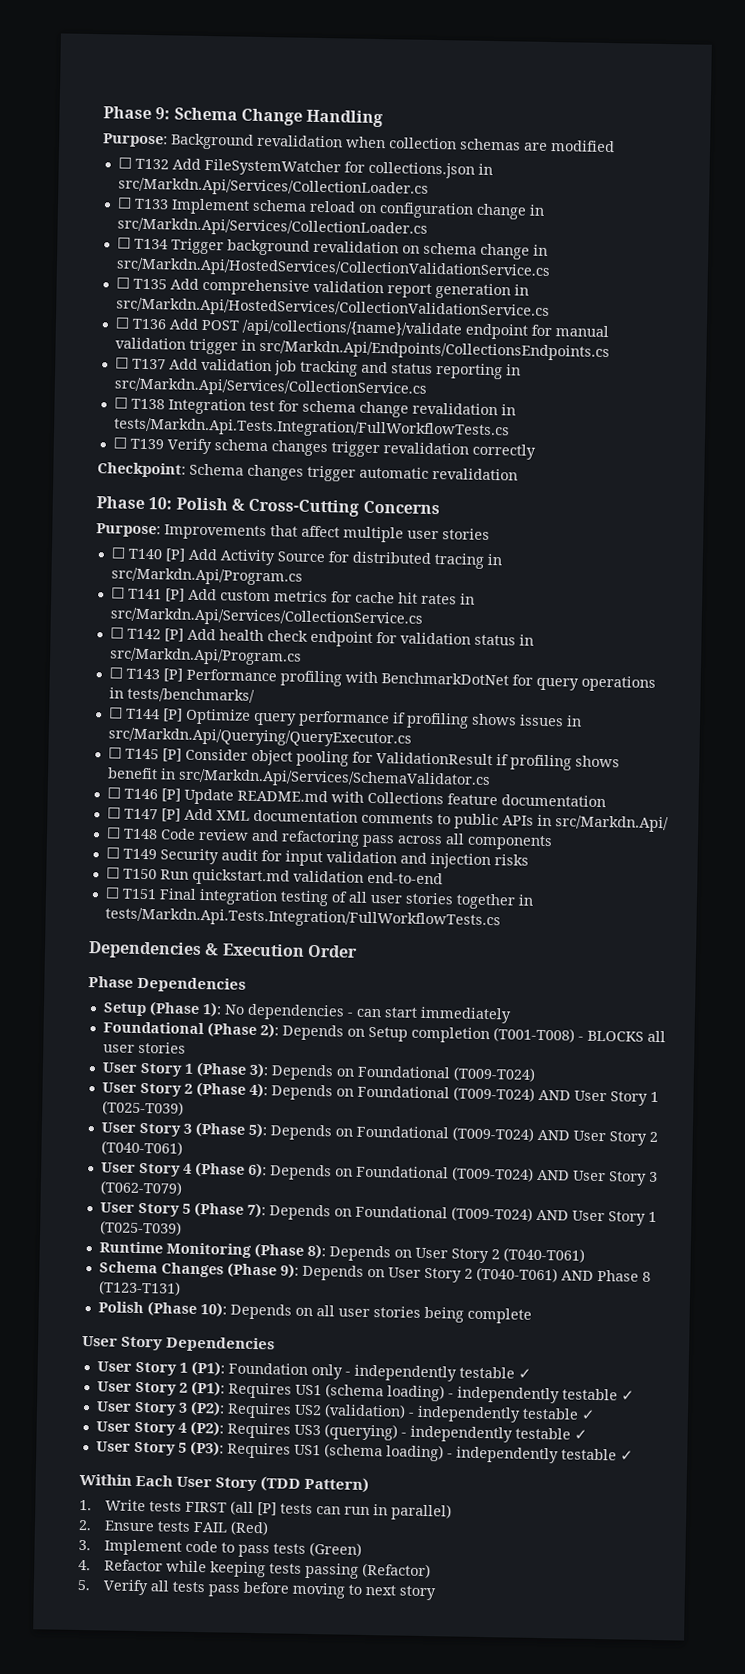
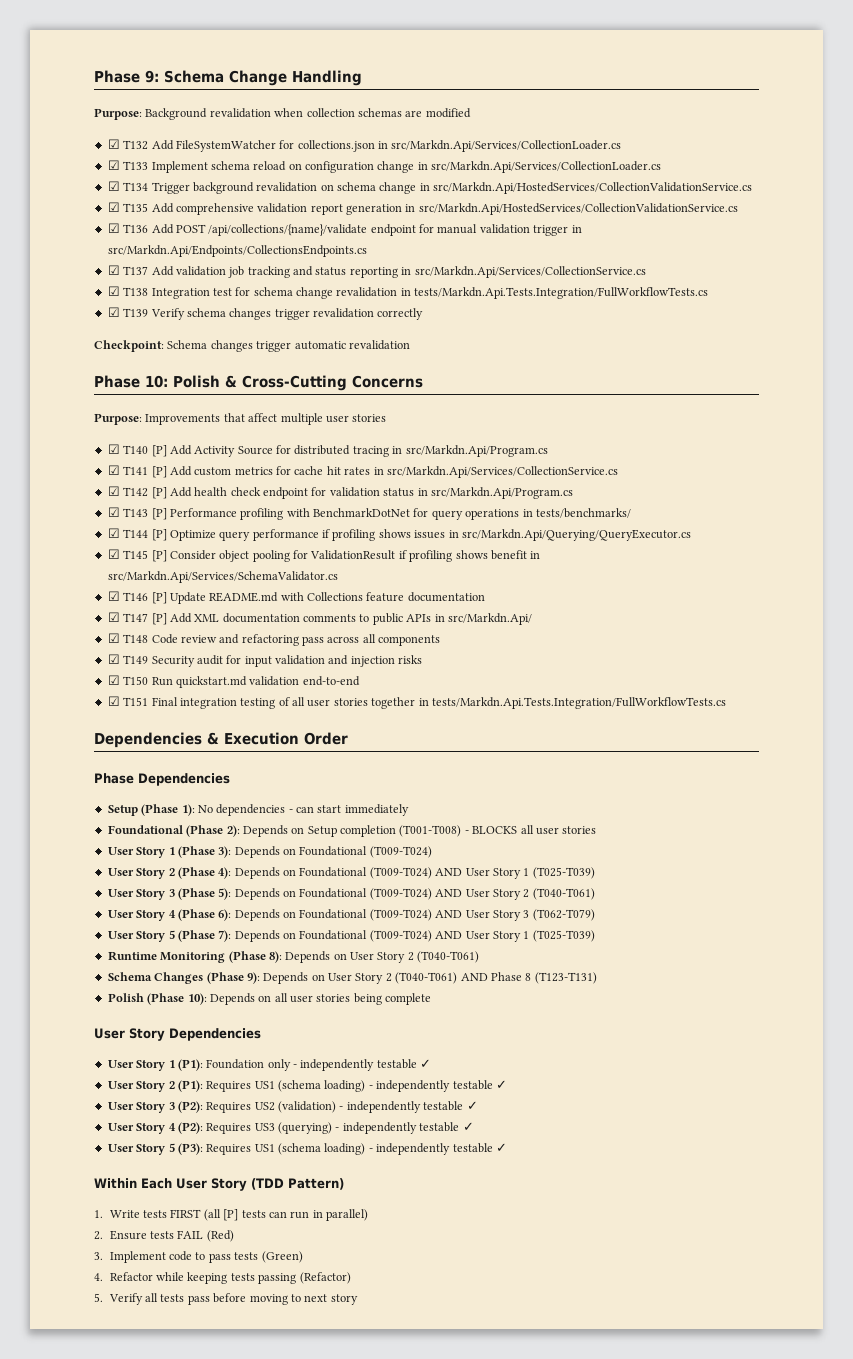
- ☐ T132 Add FileSystemWatcher for collections.json in src/Markdn.Api/Services/CollectionLoader.cs
+ ☑ T132 Add FileSystemWatcher for collections.json in src/Markdn.Api/Services/CollectionLoader.cs
- ☐ T133 Implement schema reload on configuration change in src/Markdn.Api/Services/CollectionLoader.cs
+ ☑ T133 Implement schema reload on configuration change in src/Markdn.Api/Services/CollectionLoader.cs
- ☐ T134 Trigger background revalidation on schema change in src/Markdn.Api/HostedServices/CollectionValidationService.cs
+ ☑ T134 Trigger background revalidation on schema change in src/Markdn.Api/HostedServices/CollectionValidationService.cs
- ☐ T135 Add comprehensive validation report generation in src/Markdn.Api/HostedServices/CollectionValidationService.cs
+ ☑ T135 Add comprehensive validation report generation in src/Markdn.Api/HostedServices/CollectionValidationService.cs
- ☐ T136 Add POST /api/collections/{name}/validate endpoint for manual validation trigger in src/Markdn.Api/Endpoints/CollectionsEndpoints.cs
+ ☑ T136 Add POST /api/collections/{name}/validate endpoint for manual validation trigger in src/Markdn.Api/Endpoints/CollectionsEndpoints.cs
- ☐ T137 Add validation job tracking and status reporting in src/Markdn.Api/Services/CollectionService.cs
+ ☑ T137 Add validation job tracking and status reporting in src/Markdn.Api/Services/CollectionService.cs
- ☐ T138 Integration test for schema change revalidation in tests/Markdn.Api.Tests.Integration/FullWorkflowTests.cs
+ ☑ T138 Integration test for schema change revalidation in tests/Markdn.Api.Tests.Integration/FullWorkflowTests.cs
- ☐ T139 Verify schema changes trigger revalidation correctly
+ ☑ T139 Verify schema changes trigger revalidation correctly
- ☐ T140 [P] Add Activity Source for distributed tracing in src/Markdn.Api/Program.cs
+ ☑ T140 [P] Add Activity Source for distributed tracing in src/Markdn.Api/Program.cs
- ☐ T141 [P] Add custom metrics for cache hit rates in src/Markdn.Api/Services/CollectionService.cs
+ ☑ T141 [P] Add custom metrics for cache hit rates in src/Markdn.Api/Services/CollectionService.cs
- ☐ T142 [P] Add health check endpoint for validation status in src/Markdn.Api/Program.cs
+ ☑ T142 [P] Add health check endpoint for validation status in src/Markdn.Api/Program.cs
- ☐ T143 [P] Performance profiling with BenchmarkDotNet for query operations in tests/benchmarks/
+ ☑ T143 [P] Performance profiling with BenchmarkDotNet for query operations in tests/benchmarks/
- ☐ T144 [P] Optimize query performance if profiling shows issues in src/Markdn.Api/Querying/QueryExecutor.cs
+ ☑ T144 [P] Optimize query performance if profiling shows issues in src/Markdn.Api/Querying/QueryExecutor.cs
- ☐ T145 [P] Consider object pooling for ValidationResult if profiling shows benefit in src/Markdn.Api/Services/SchemaValidator.cs
+ ☑ T145 [P] Consider object pooling for ValidationResult if profiling shows benefit in src/Markdn.Api/Services/SchemaValidator.cs
- ☐ T146 [P] Update README.md with Collections feature documentation
+ ☑ T146 [P] Update README.md with Collections feature documentation
- ☐ T147 [P] Add XML documentation comments to public APIs in src/Markdn.Api/
+ ☑ T147 [P] Add XML documentation comments to public APIs in src/Markdn.Api/
- ☐ T148 Code review and refactoring pass across all components
+ ☑ T148 Code review and refactoring pass across all components
- ☐ T149 Security audit for input validation and injection risks
+ ☑ T149 Security audit for input validation and injection risks
- ☐ T150 Run quickstart.md validation end-to-end
+ ☑ T150 Run quickstart.md validation end-to-end
- ☐ T151 Final integration testing of all user stories together in tests/Markdn.Api.Tests.Integration/FullWorkflowTests.cs
+ ☑ T151 Final integration testing of all user stories together in tests/Markdn.Api.Tests.Integration/FullWorkflowTests.cs

